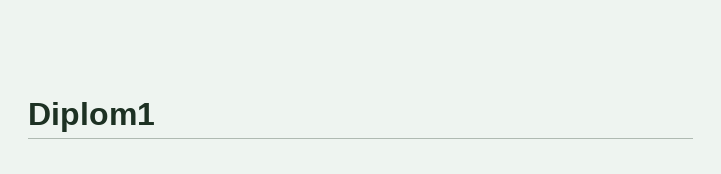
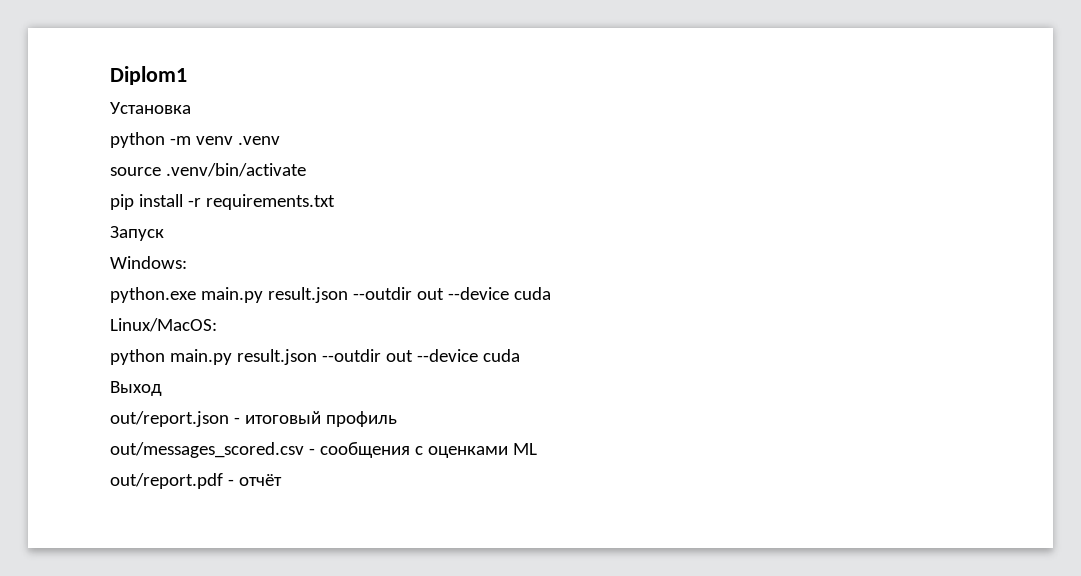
+ Установка
+ python -m venv .venv
+ source .venv/bin/activate
+ pip install -r requirements.txt
+ Запуск
+ Windows:
+ python.exe main.py result.json --outdir out --device cuda
+ Linux/MacOS:
+ python main.py result.json --outdir out --device cuda
+ Выход
+ out/report.json - итоговый профиль
+ out/messages_scored.csv - сообщения с оценками ML
+ out/report.pdf - отчёт

